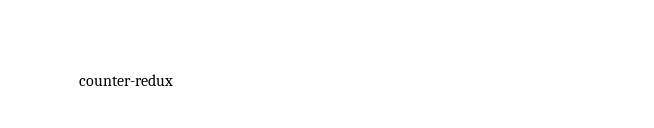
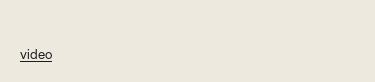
- counter-redux
+ video

